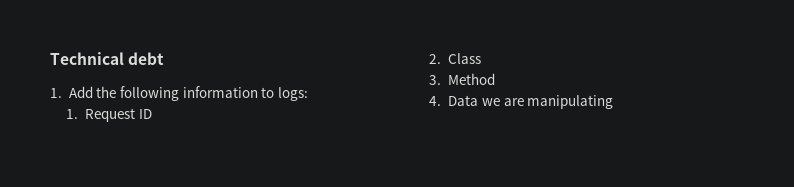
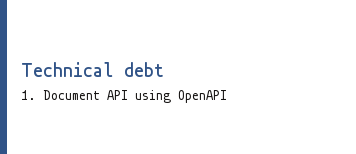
- 1. Add the following information to logs:
- 1. Request ID
- 2. Class
- 3. Method
- 4. Data we are manipulating
+ 1. Document API using OpenAPI

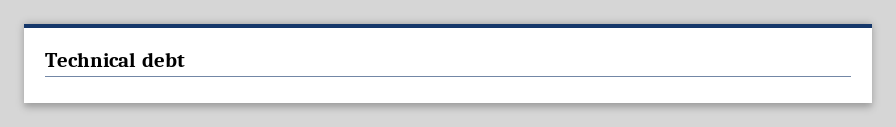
- 1. Document API using OpenAPI

